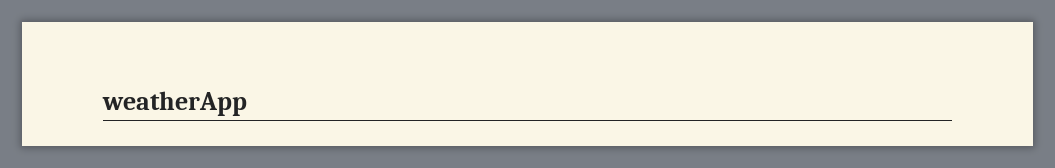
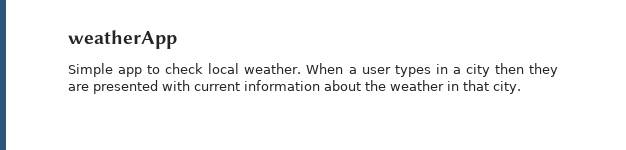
+ Simple app to check local weather. When a user types in a city then they are presented with current information about the weather in that city.

